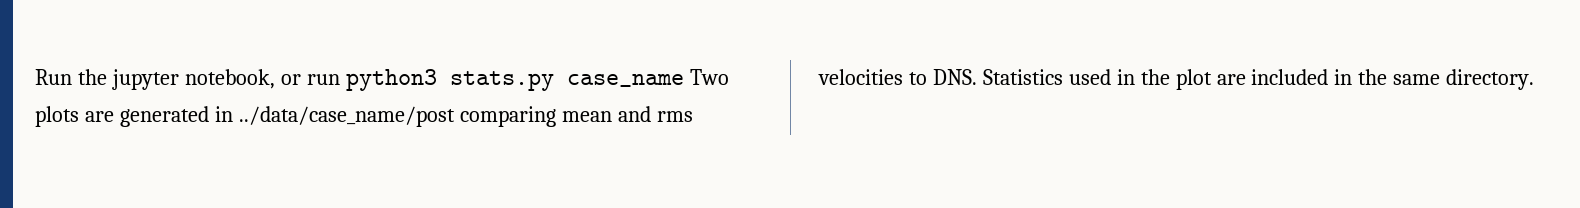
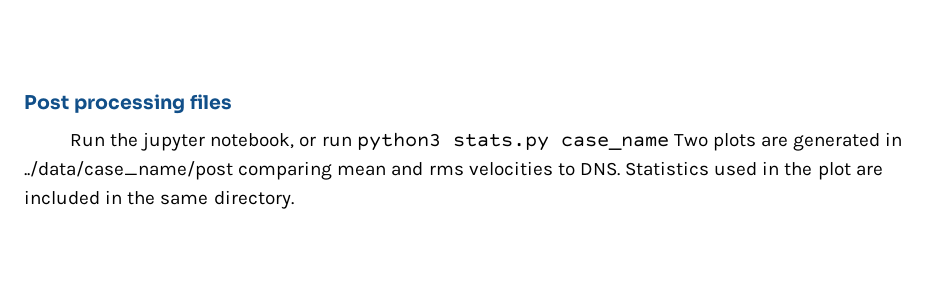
+ Post processing files

